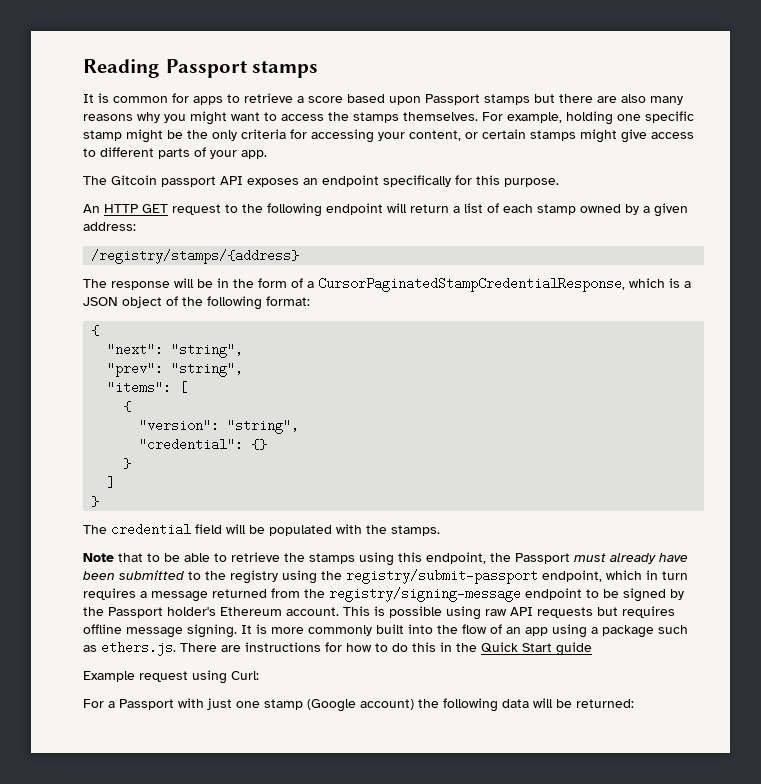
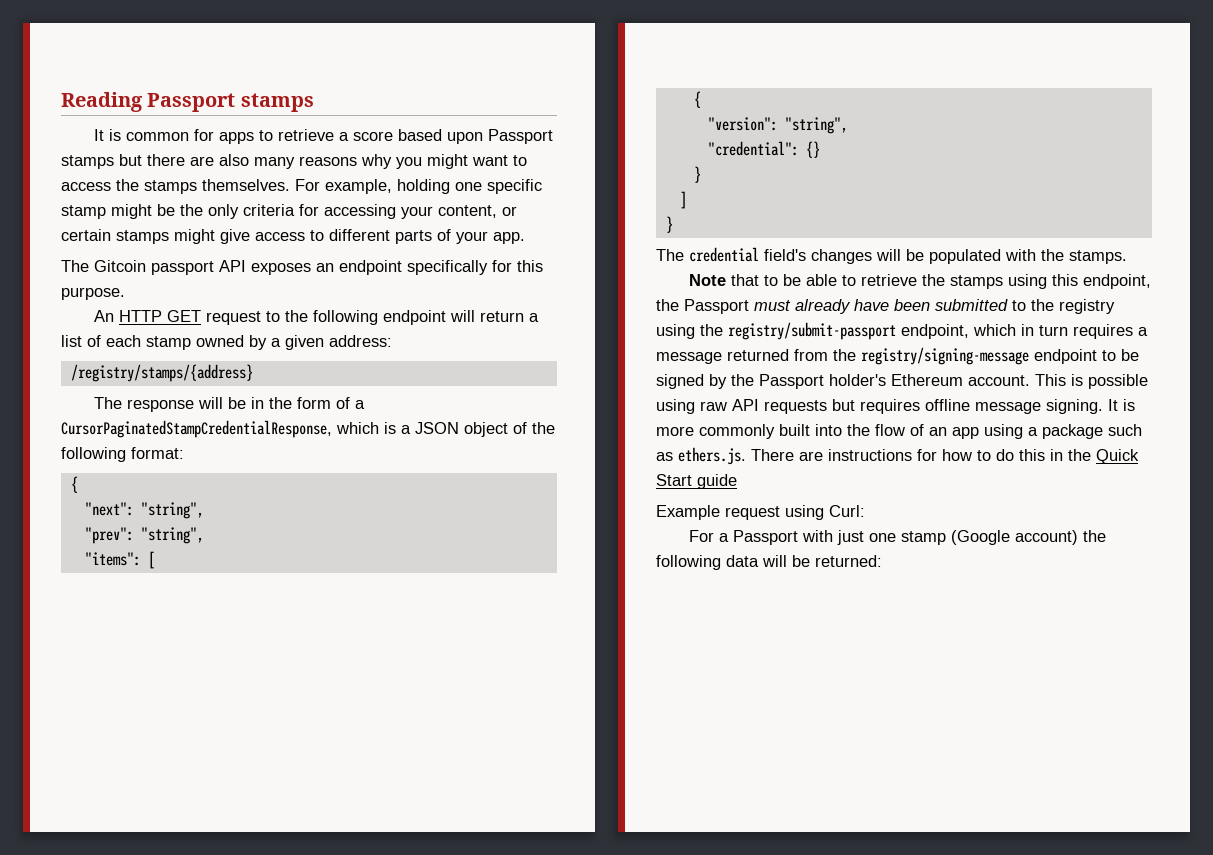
- The credential field will be populated with the stamps.
+ The credential field's changes will be populated with the stamps.

